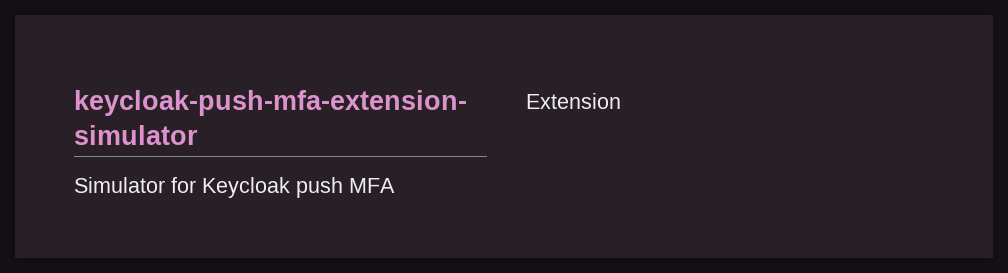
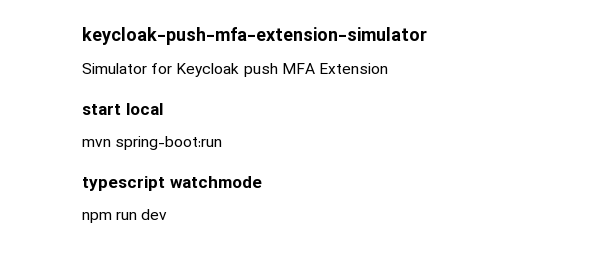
+ start local
+ mvn spring-boot:run
+ typescript watchmode
+ npm run dev

